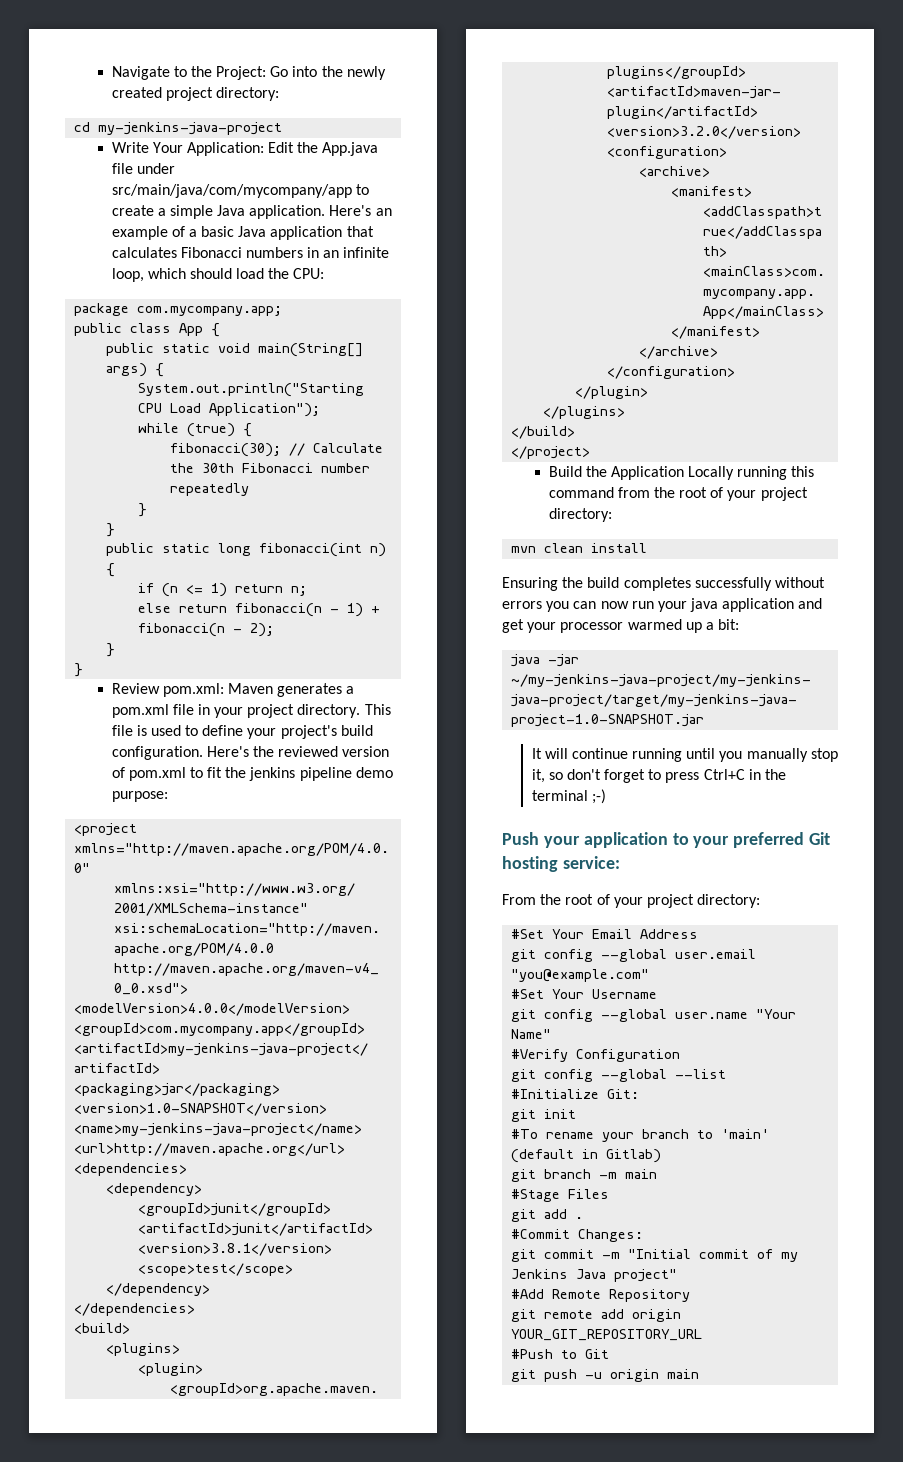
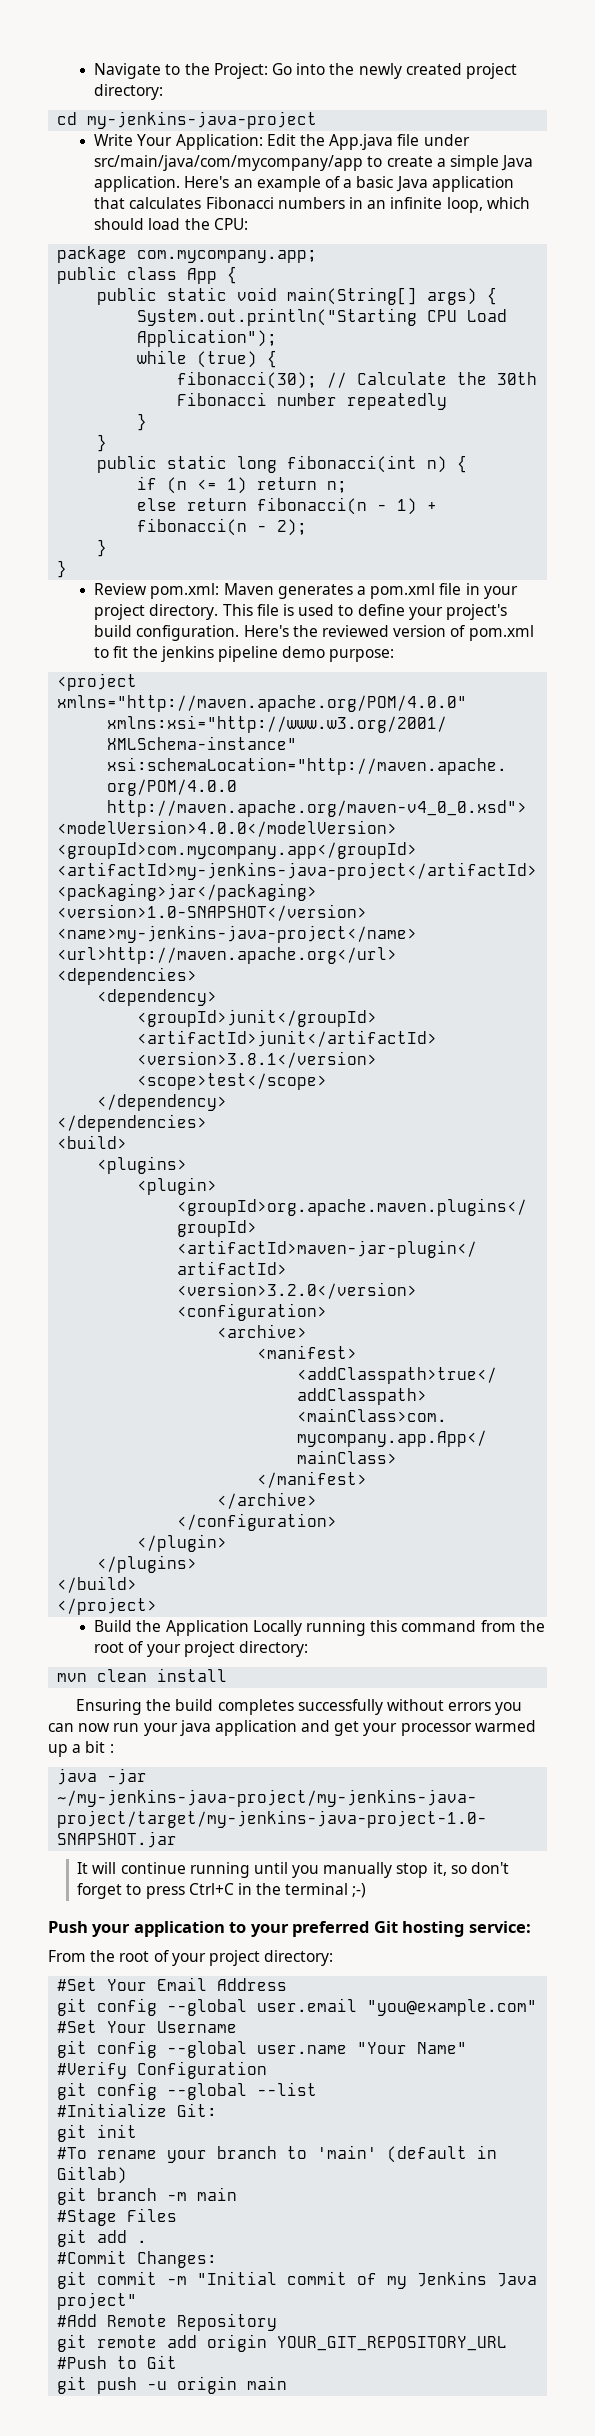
- Ensuring the build completes successfully without errors you can now run your java application and get your processor warmed up a bit:
+ Ensuring the build completes successfully without errors you can now run your java application and get your processor warmed up a bit :

